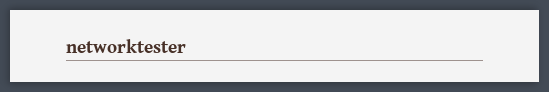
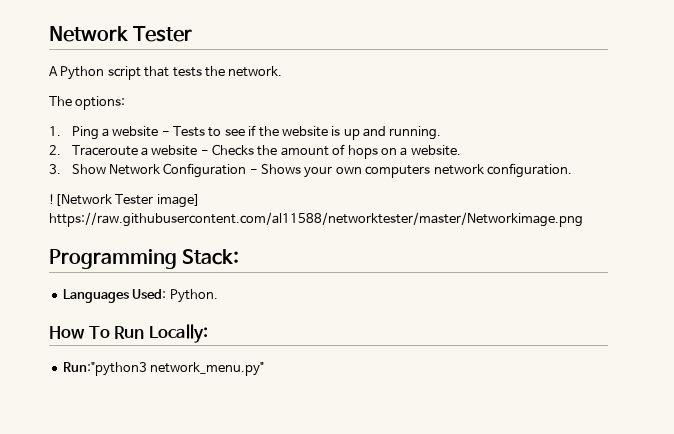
- networktester
+ Network Tester
+ A Python script that tests the network.
+ The options:
+ 1. Ping a website - Tests to see if the website is up and running.
+ 2. Traceroute a website - Checks the amount of hops on a website.
+ 3. Show Network Configuration - Shows your own computers network configuration.
+ ![Network Tester image] https://raw.githubusercontent.com/al11588/networktester/master/Networkimage.png
+ Programming Stack:
+ Languages Used: Python.
+ How To Run Locally:
+ Run:"python3 network_menu.py"

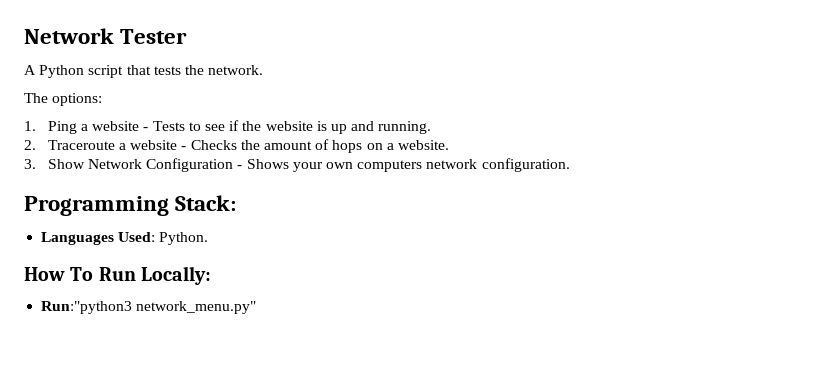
- ![Network Tester image] https://raw.githubusercontent.com/al11588/networktester/master/Networkimage.png

